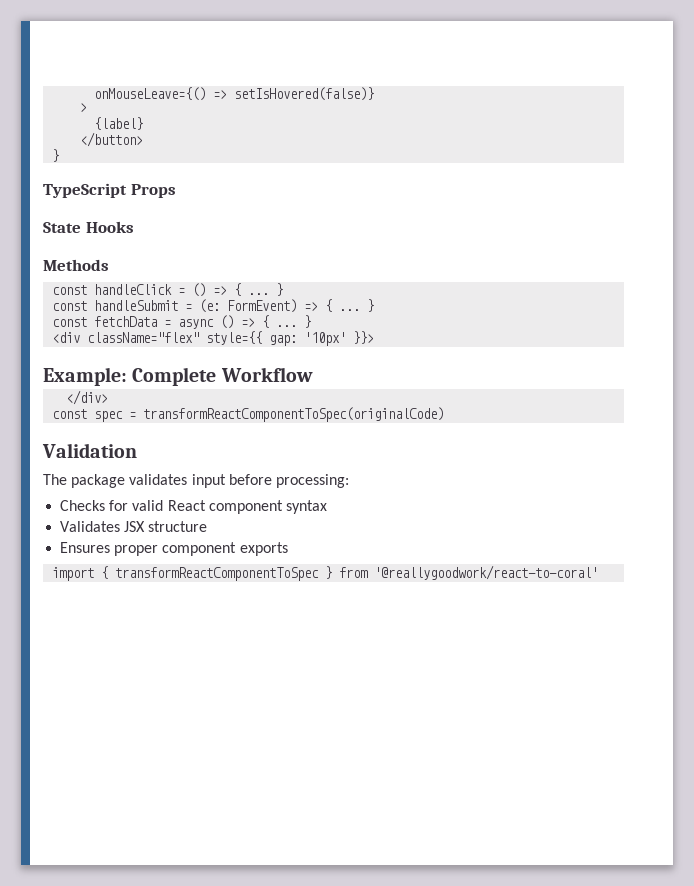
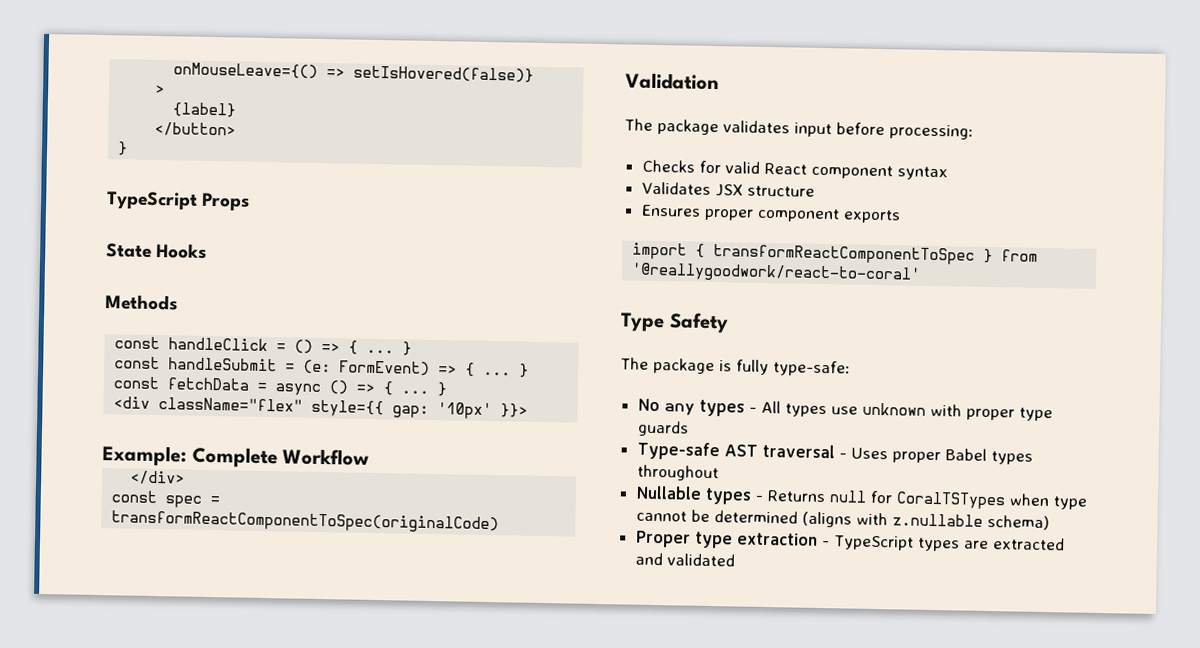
+ Type Safety
+ The package is fully type-safe:
+ No any types - All types use unknown with proper type guards
+ Type-safe AST traversal - Uses proper Babel types throughout
+ Nullable types - Returns null for CoralTSTypes when type cannot be determined (aligns with z.nullable schema)
+ Proper type extraction - TypeScript types are extracted and validated

